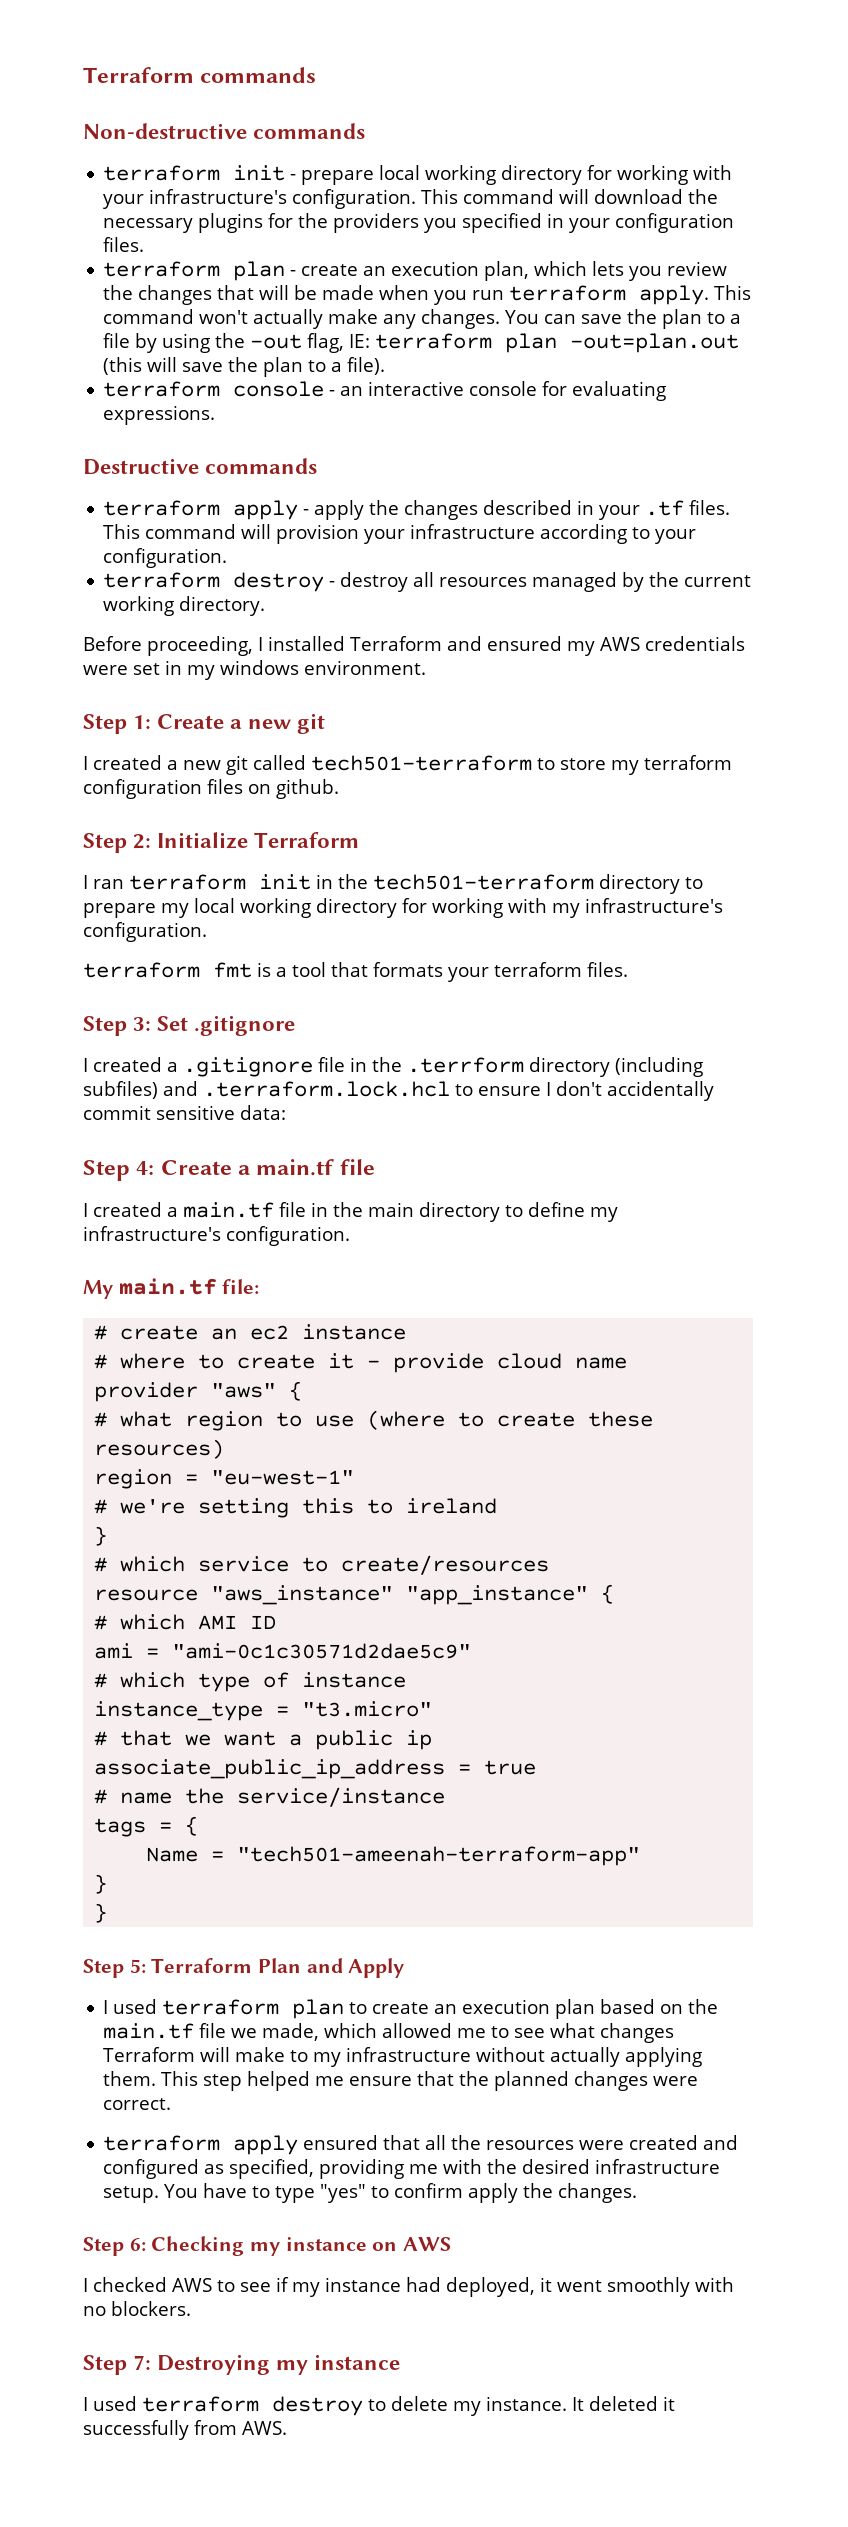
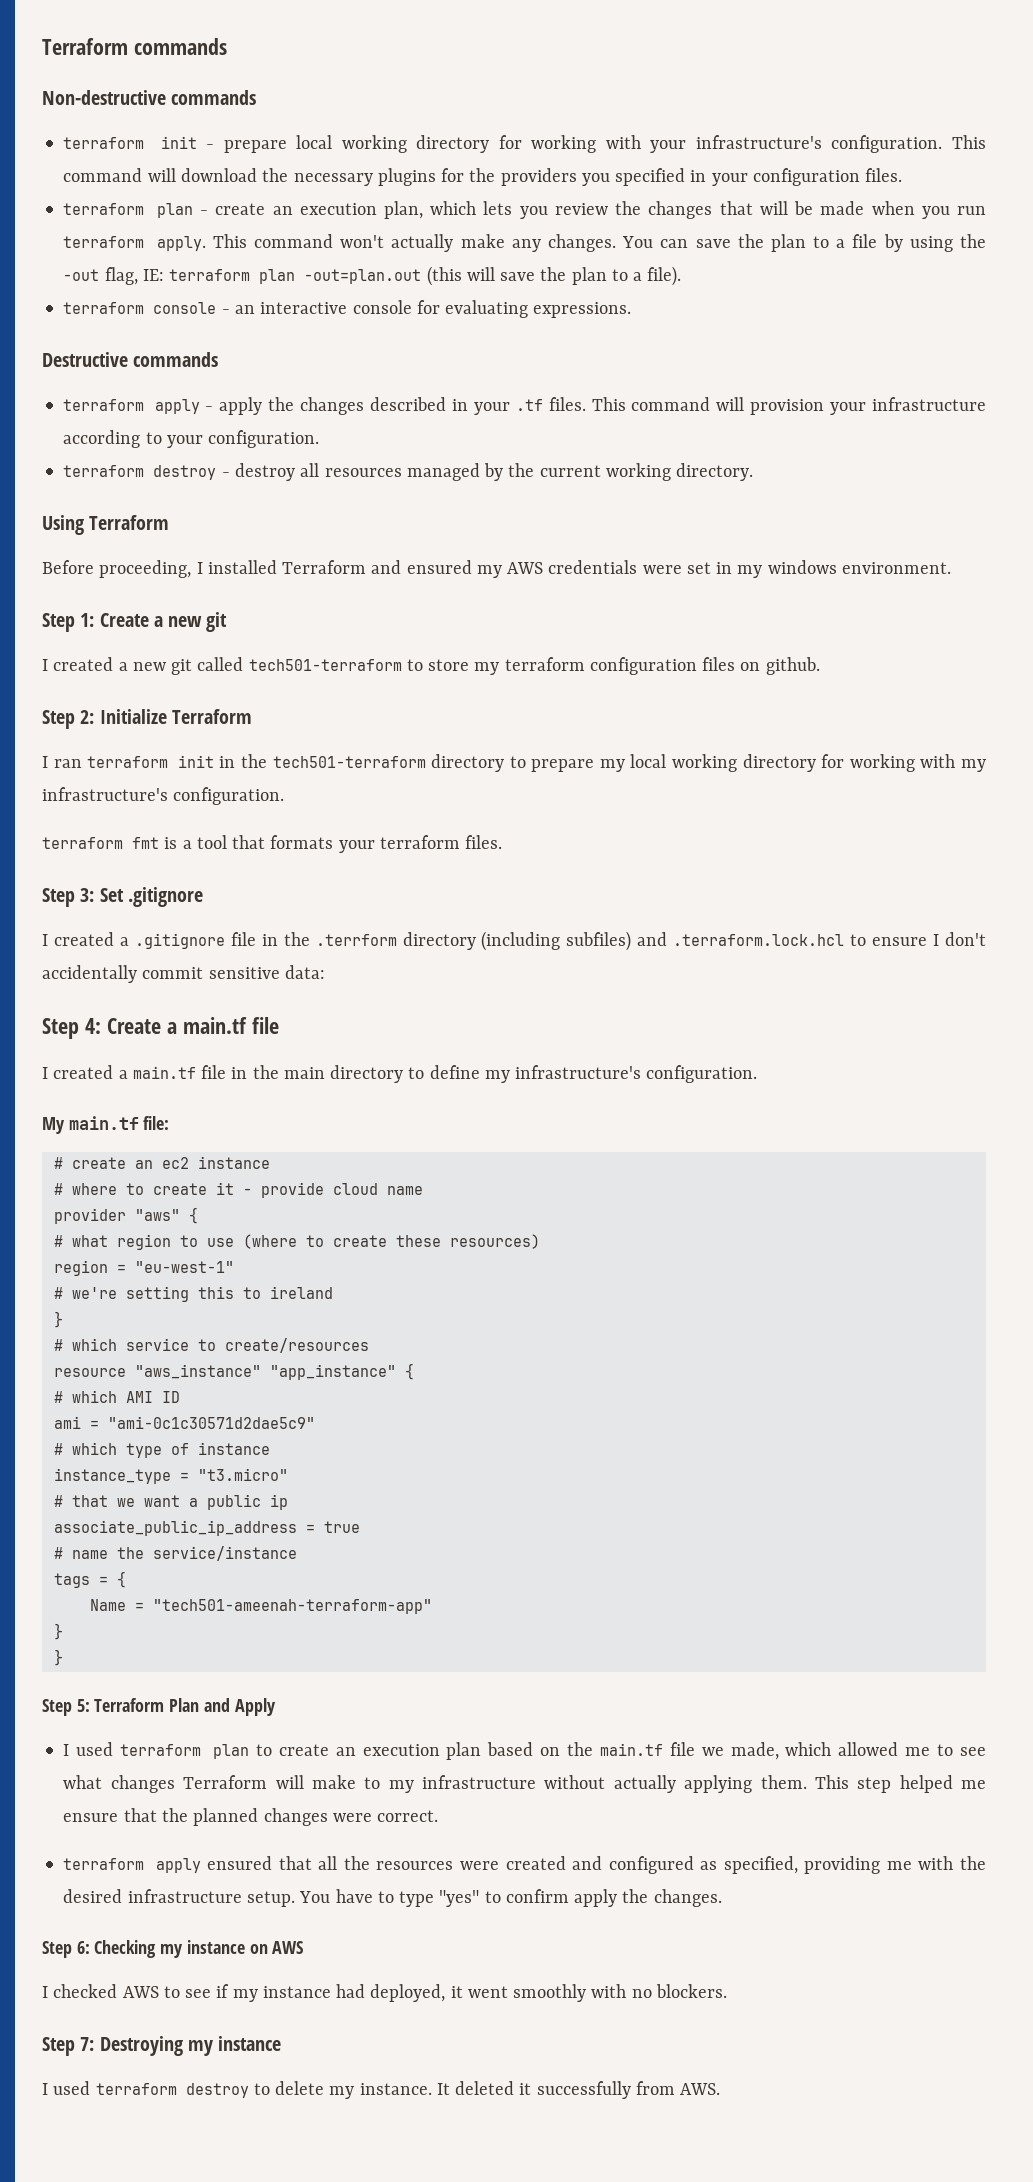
+ Using Terraform

